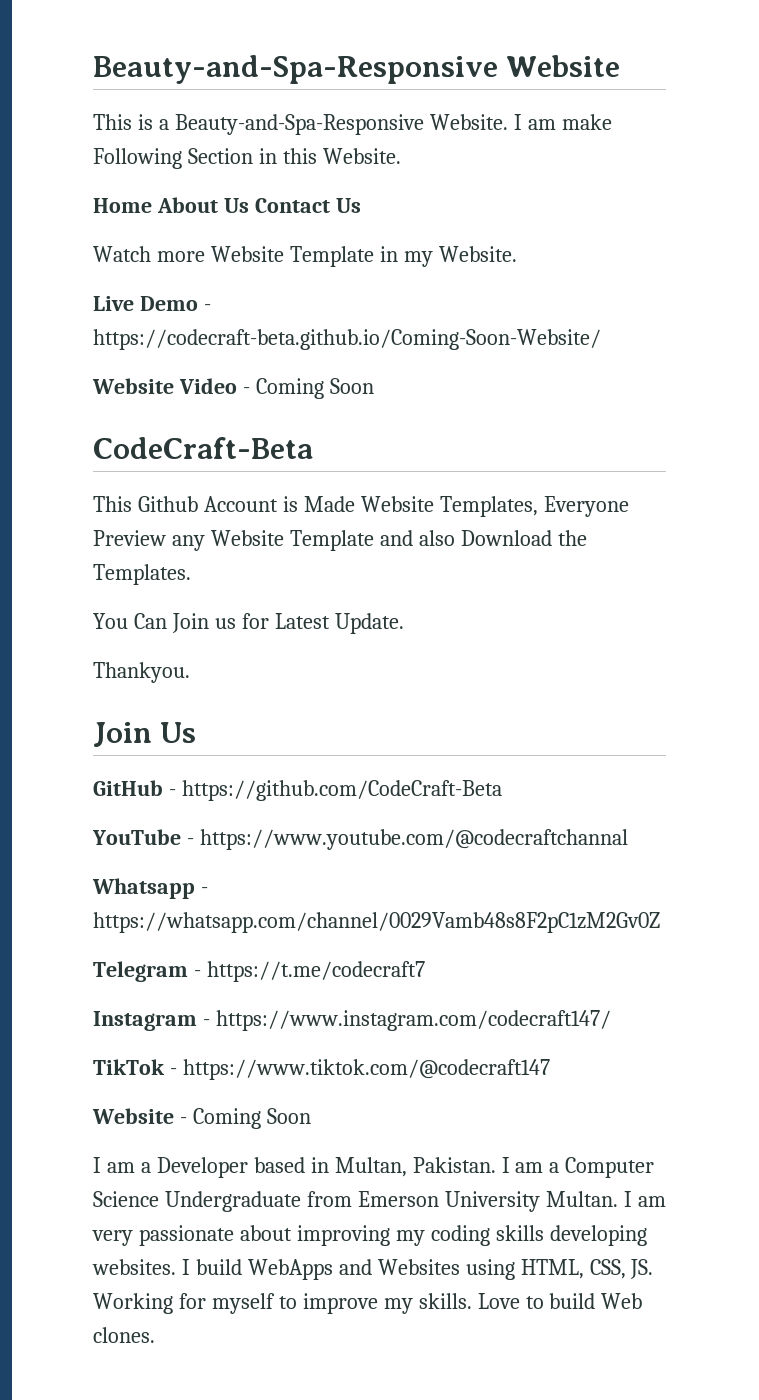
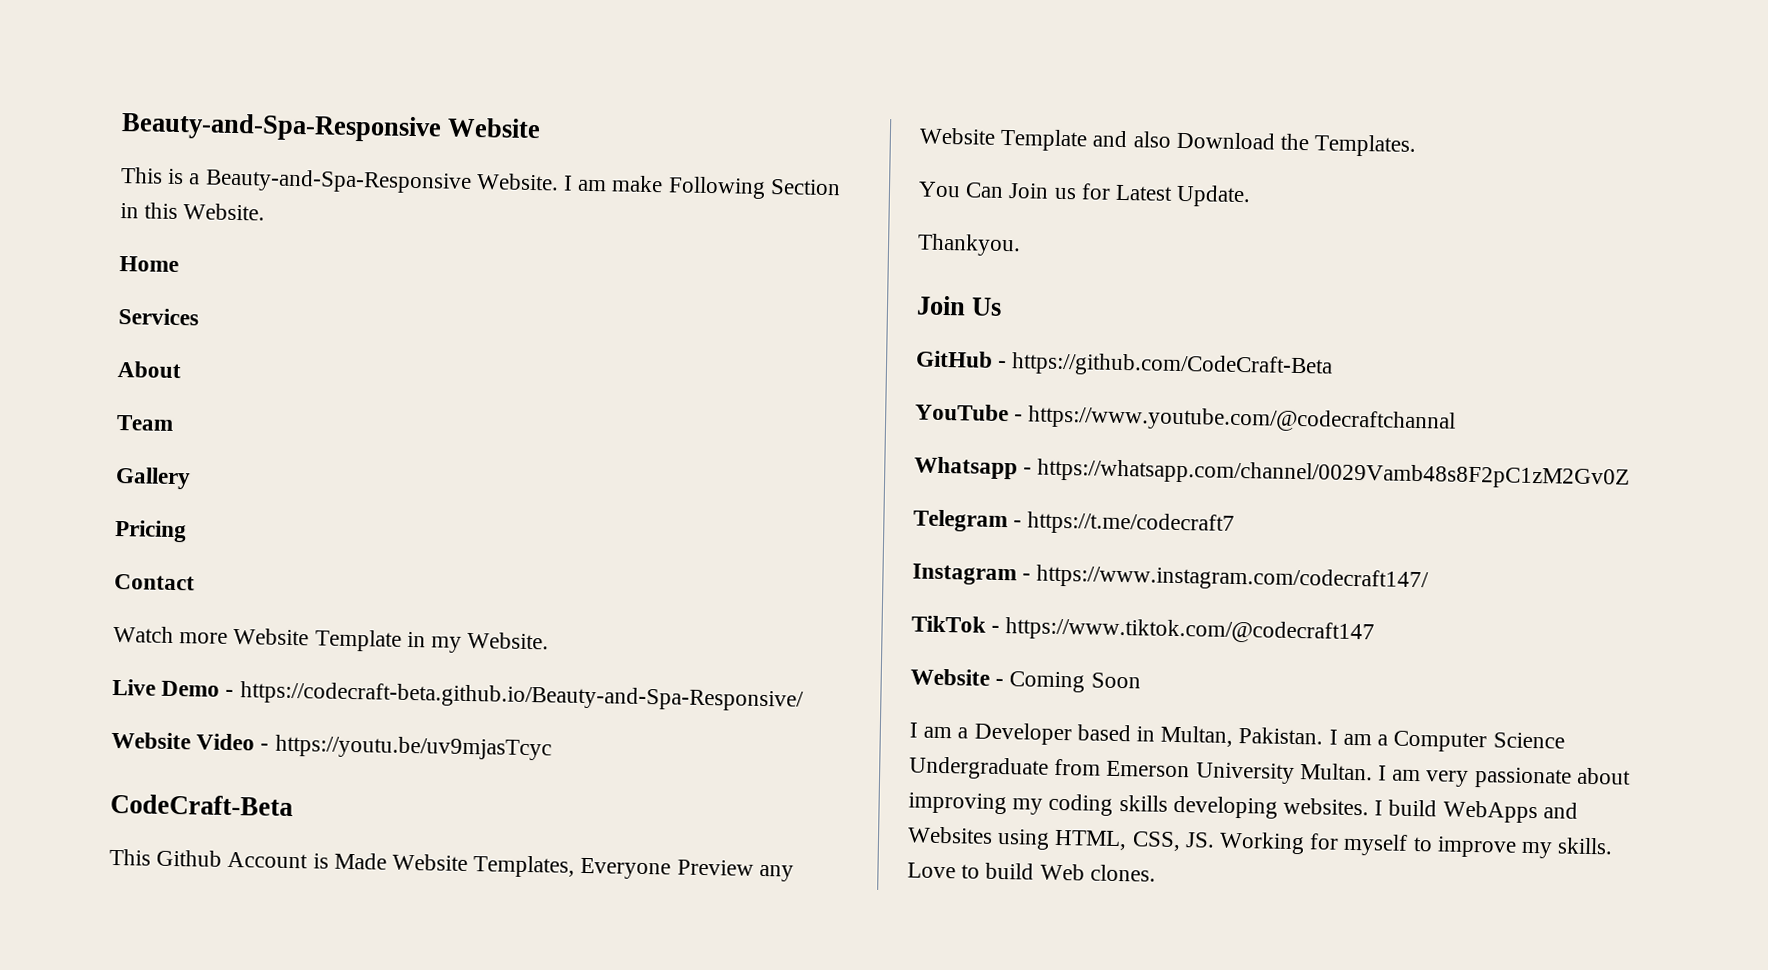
- Home About Us Contact Us
+ Home
+ Services
+ About
+ Team
+ Gallery
+ Pricing
+ Contact
- Live Demo - https://codecraft-beta.github.io/Coming-Soon-Website/
+ Live Demo - https://codecraft-beta.github.io/Beauty-and-Spa-Responsive/
- Website Video - Coming Soon
+ Website Video - https://youtu.be/uv9mjasTcyc

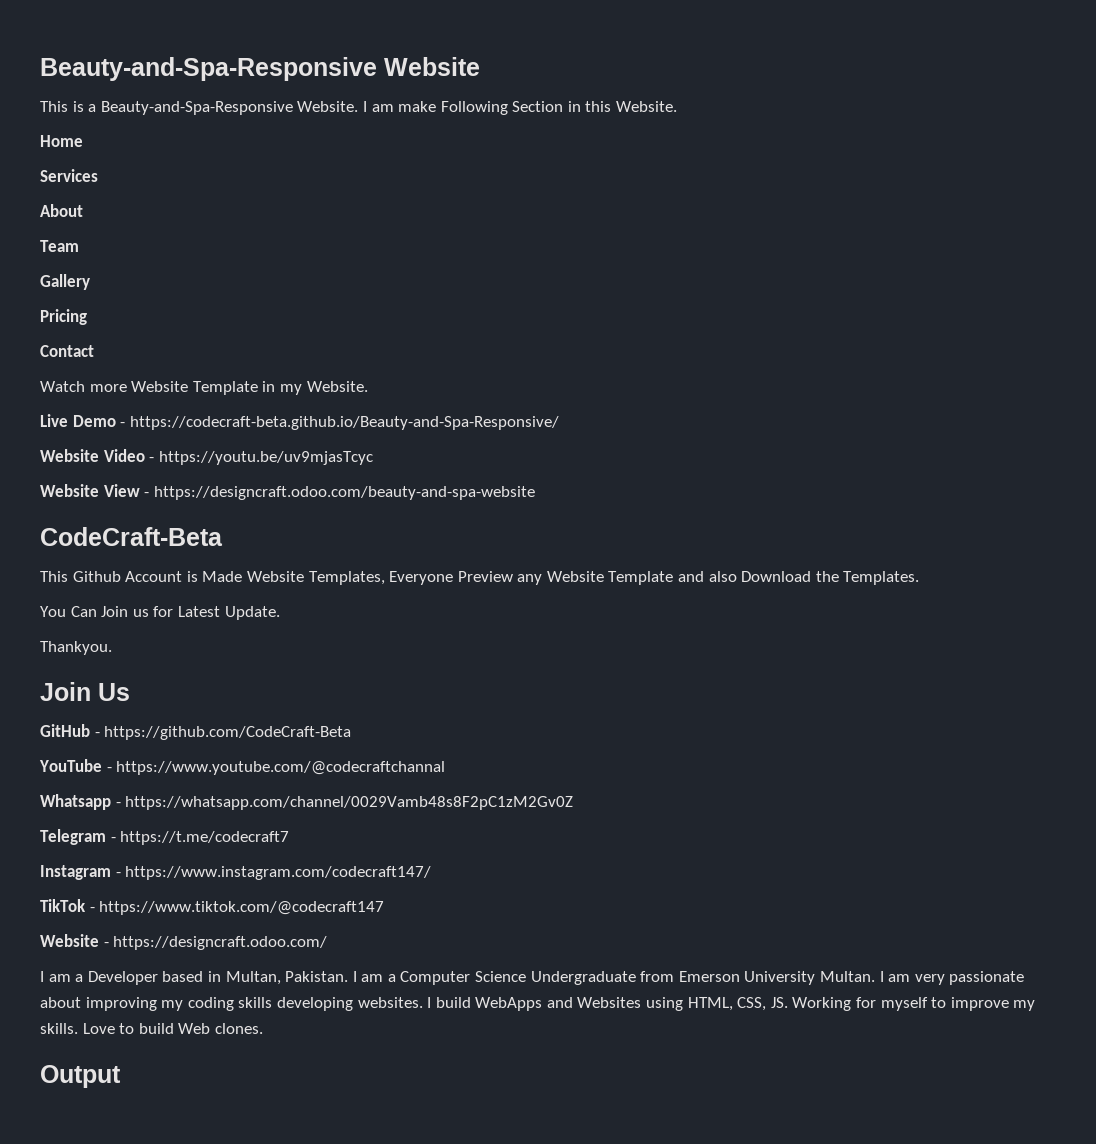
+ Website View - https://designcraft.odoo.com/beauty-and-spa-website
- Website - Coming Soon
+ Website - https://designcraft.odoo.com/
+ Output

